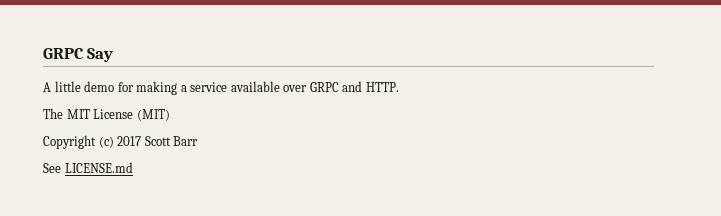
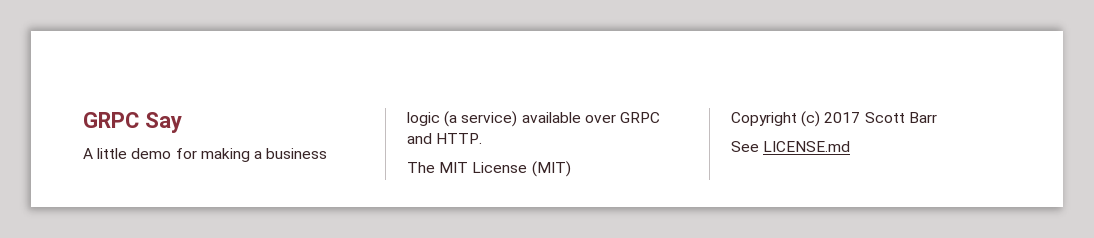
- A little demo for making a service available over GRPC and HTTP.
+ A little demo for making a business logic (a service) available over GRPC and HTTP.

